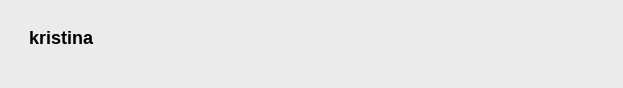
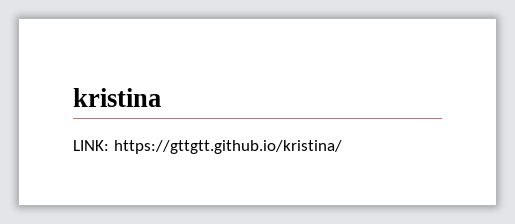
+ LINK: https://gttgtt.github.io/kristina/

